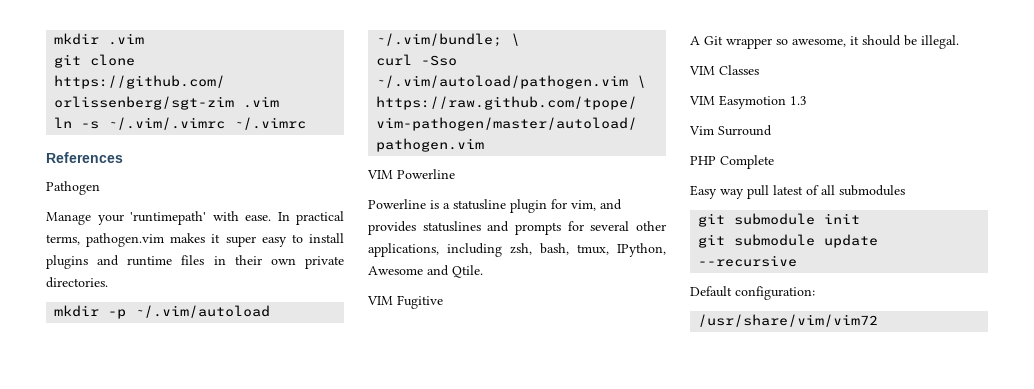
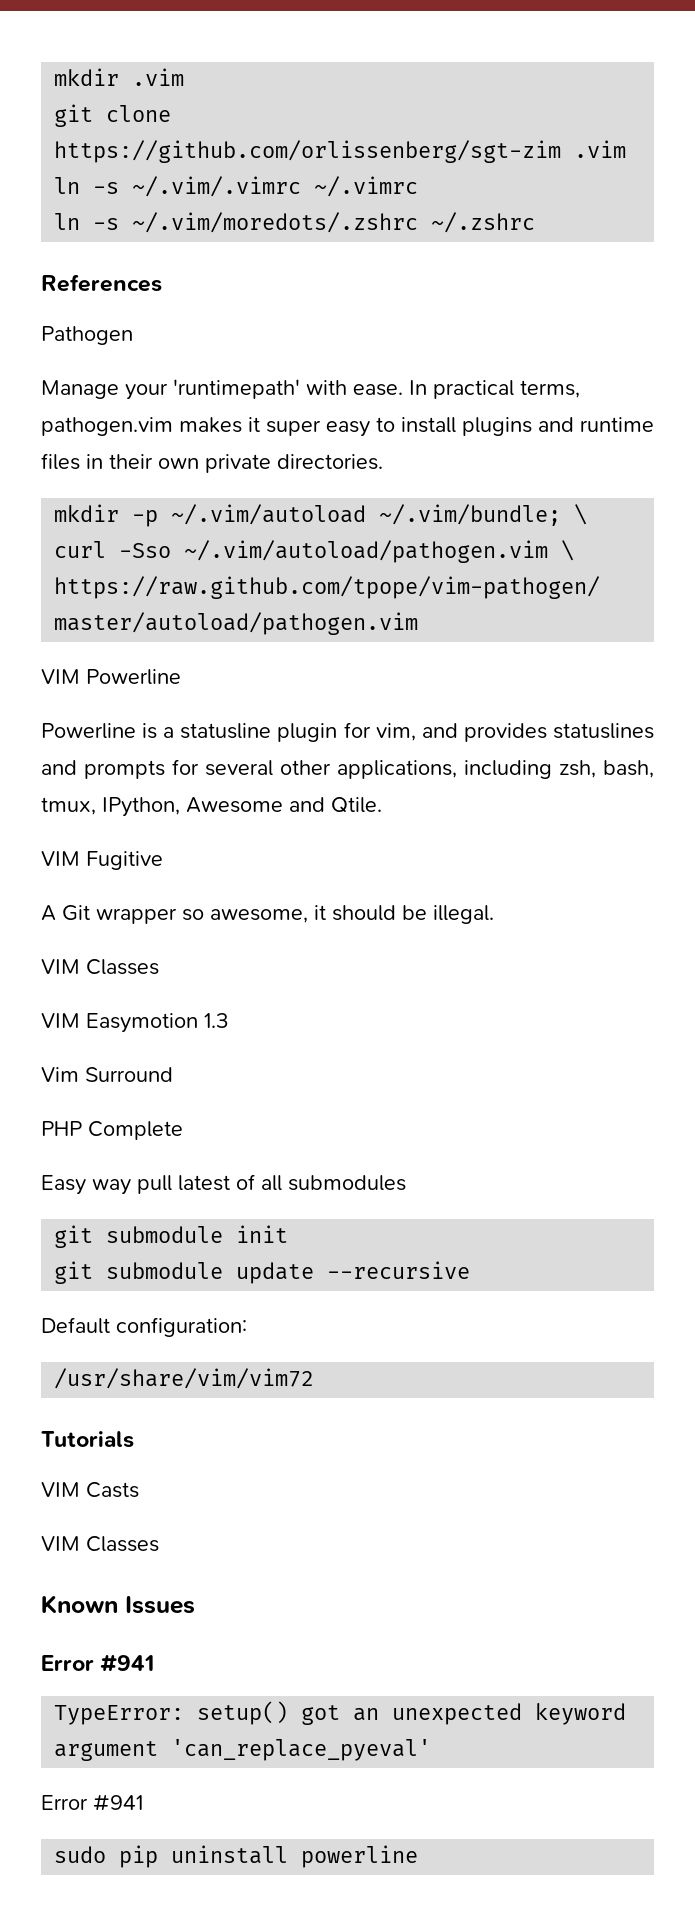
+ ln -s ~/.vim/moredots/.zshrc ~/.zshrc
+ Tutorials
+ VIM Casts
+ VIM Classes
+ Known Issues
+ Error #941
+ TypeError: setup() got an unexpected keyword argument 'can_replace_pyeval'
+ Error #941
+ sudo pip uninstall powerline

